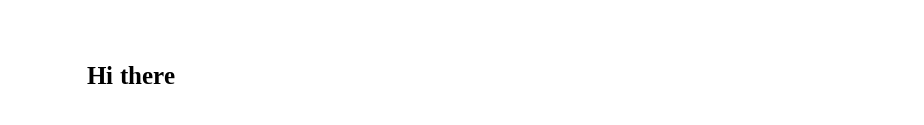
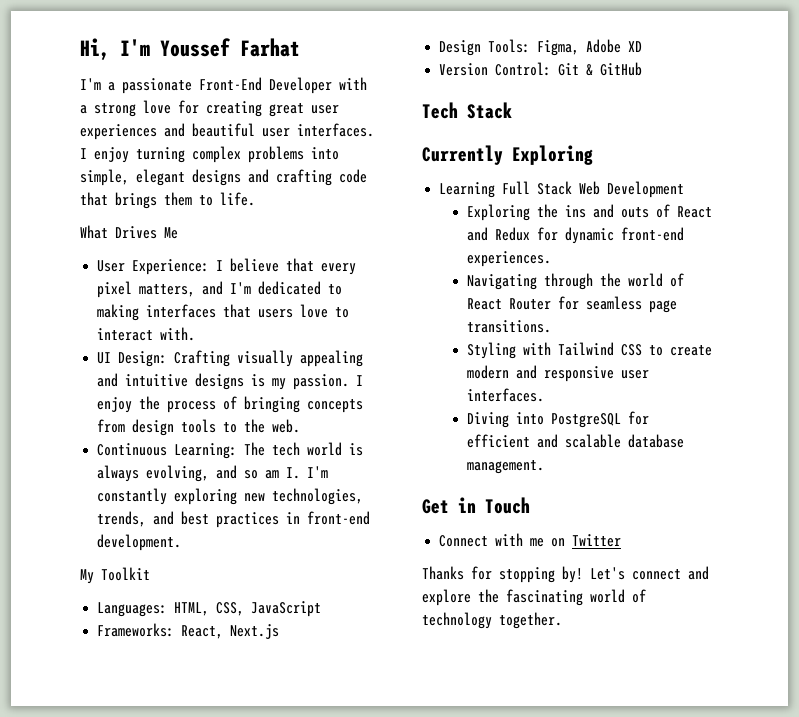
- Hi there
+ Hi, I'm Youssef Farhat
+ I'm a passionate Front-End Developer with a strong love for creating great user experiences and beautiful user interfaces. I enjoy turning complex problems into simple, elegant designs and crafting code that brings them to life.
+ What Drives Me
+ User Experience: I believe that every pixel matters, and I'm dedicated to making interfaces that users love to interact with.
+ UI Design: Crafting visually appealing and intuitive designs is my passion. I enjoy the process of bringing concepts from design tools to the web.
+ Continuous Learning: The tech world is always evolving, and so am I. I'm constantly exploring new technologies, trends, and best practices in front-end development.
+ My Toolkit
+ Languages: HTML, CSS, JavaScript
+ Frameworks: React, Next.js
+ Design Tools: Figma, Adobe XD
+ Version Control: Git & GitHub
+ Tech Stack
+ Currently Exploring
+ Learning Full Stack Web Development
+ Exploring the ins and outs of React and Redux for dynamic front-end experiences.
+ Navigating through the world of React Router for seamless page transitions.
+ Styling with Tailwind CSS to create modern and responsive user interfaces.
+ Diving into PostgreSQL for efficient and scalable database management.
+ Get in Touch
+ Connect with me on Twitter
+ Thanks for stopping by! Let's connect and explore the fascinating world of technology together.

